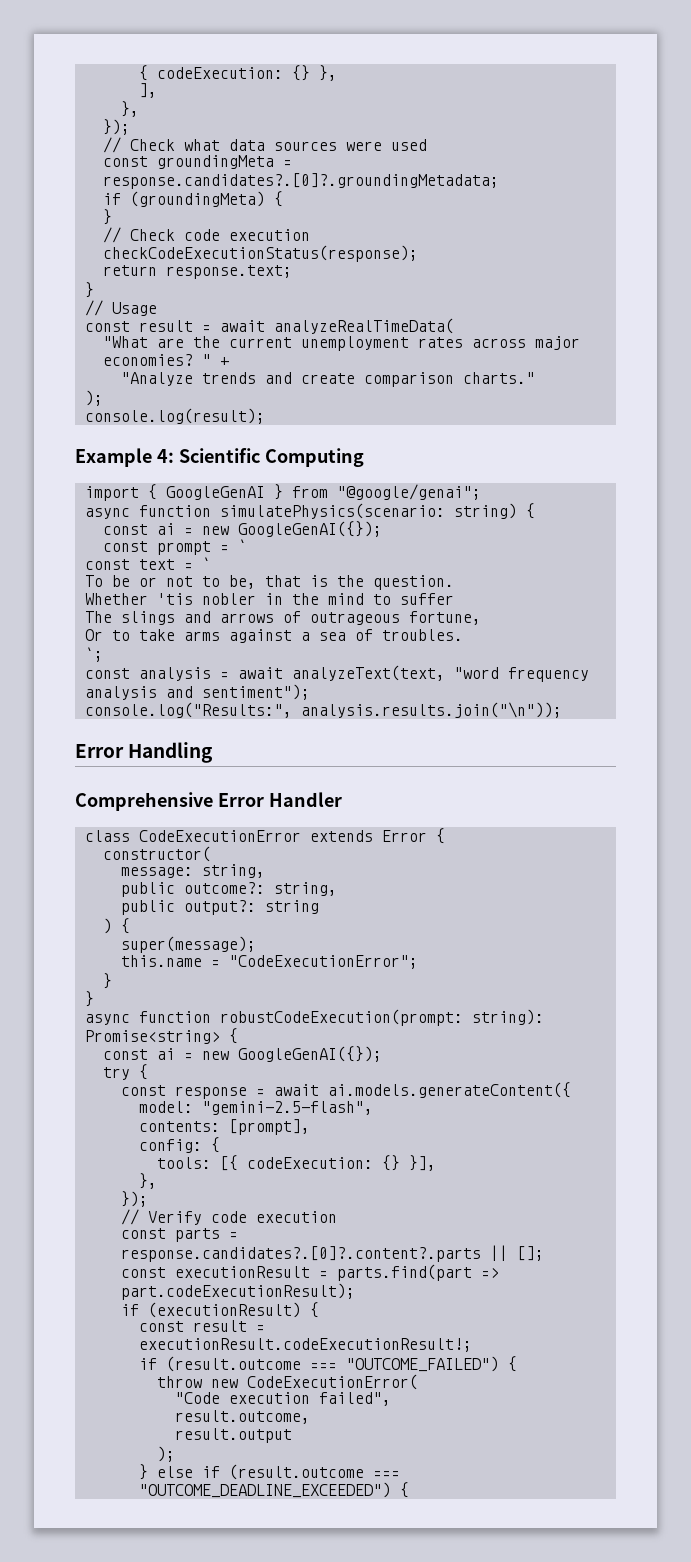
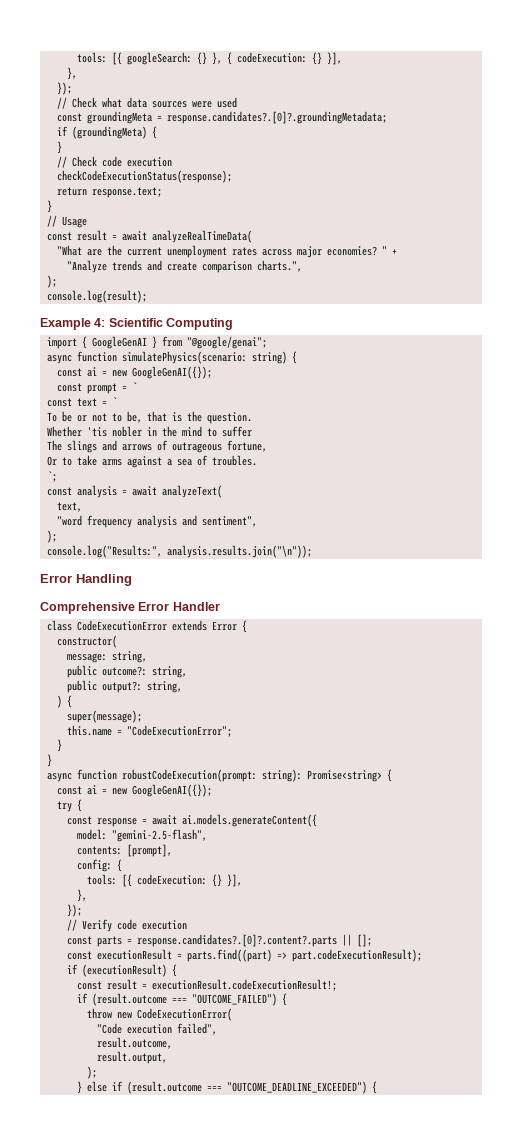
- { codeExecution: {} },
- ],
+ tools: [{ googleSearch: {} }, { codeExecution: {} }],
- "Analyze trends and create comparison charts."
+ "Analyze trends and create comparison charts.",
- const analysis = await analyzeText(text, "word frequency analysis and sentiment");
+ const analysis = await analyzeText(
+ text,
+ "word frequency analysis and sentiment",
+ );
- public output?: string
+ public output?: string,
- const executionResult = parts.find(part => part.codeExecutionResult);
+ const executionResult = parts.find((part) => part.codeExecutionResult);
- result.output
+ result.output,

